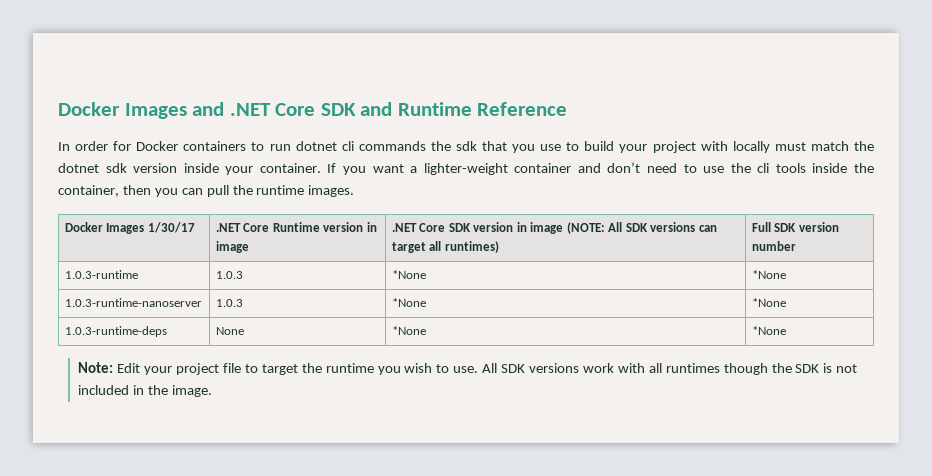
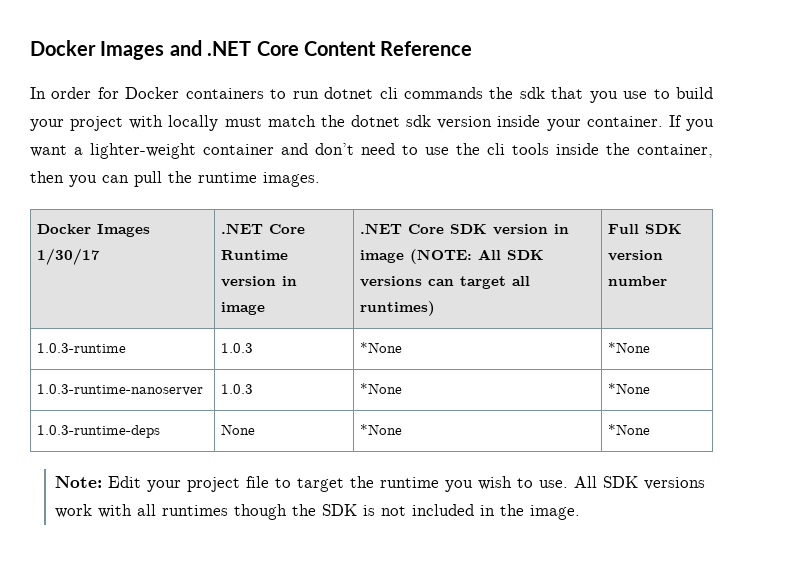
- Docker Images and .NET Core SDK and Runtime Reference
+ Docker Images and .NET Core Content Reference

